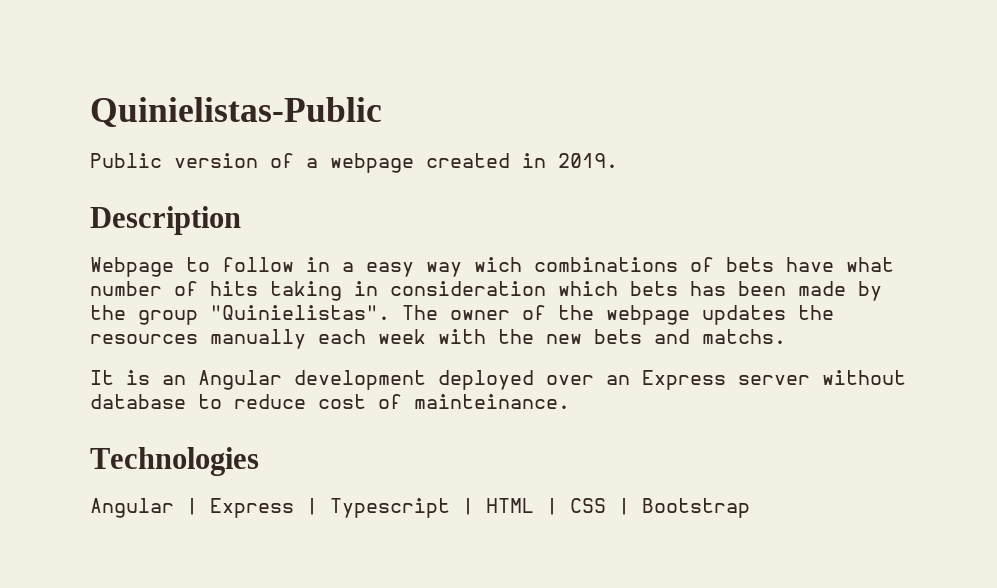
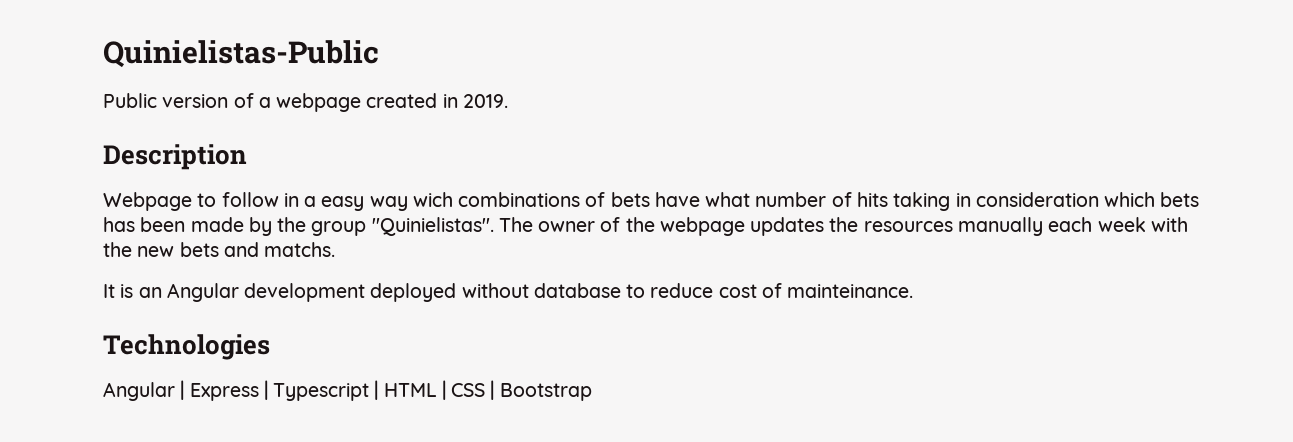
- It is an Angular development deployed over an Express server without database to reduce cost of mainteinance.
+ It is an Angular development deployed without database to reduce cost of mainteinance.

